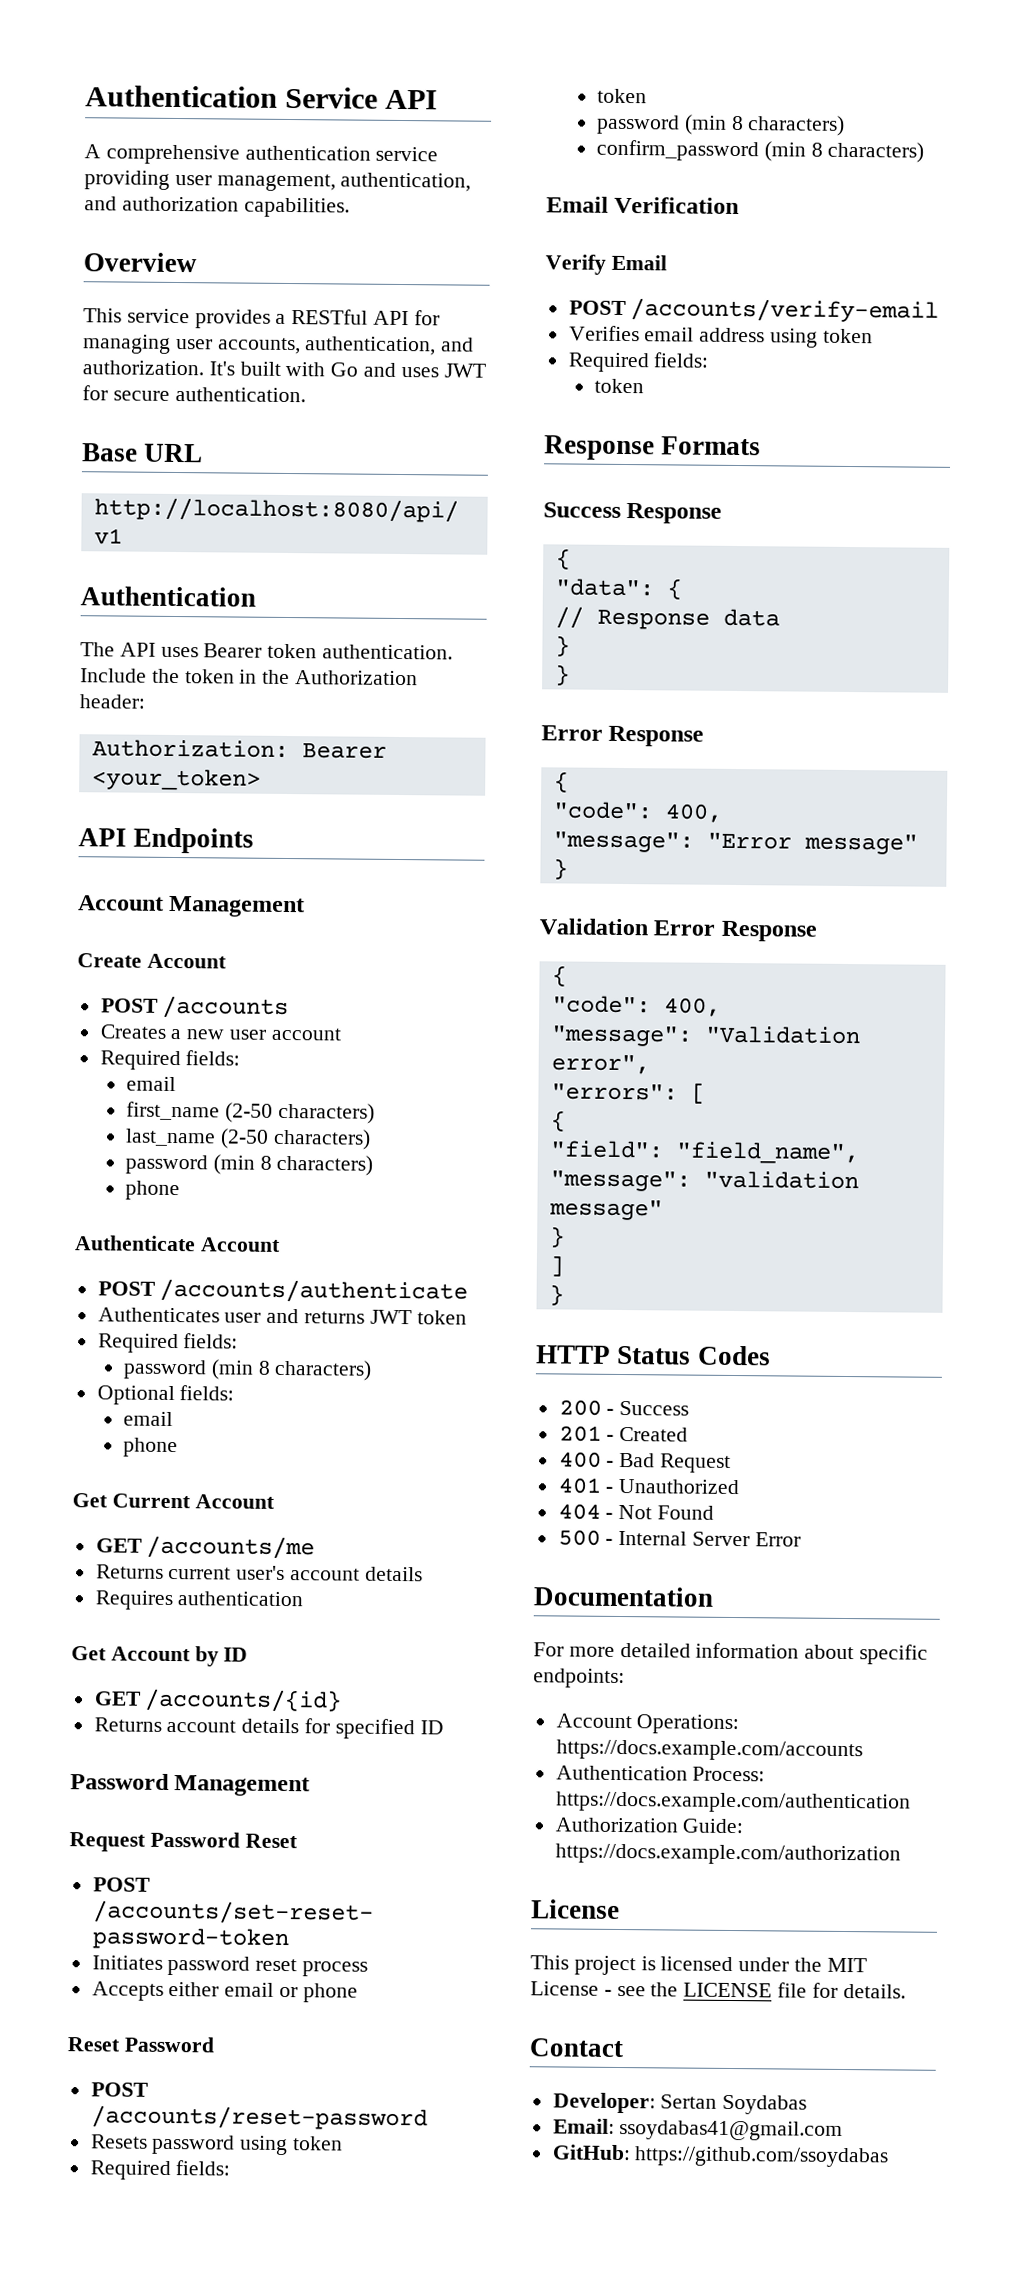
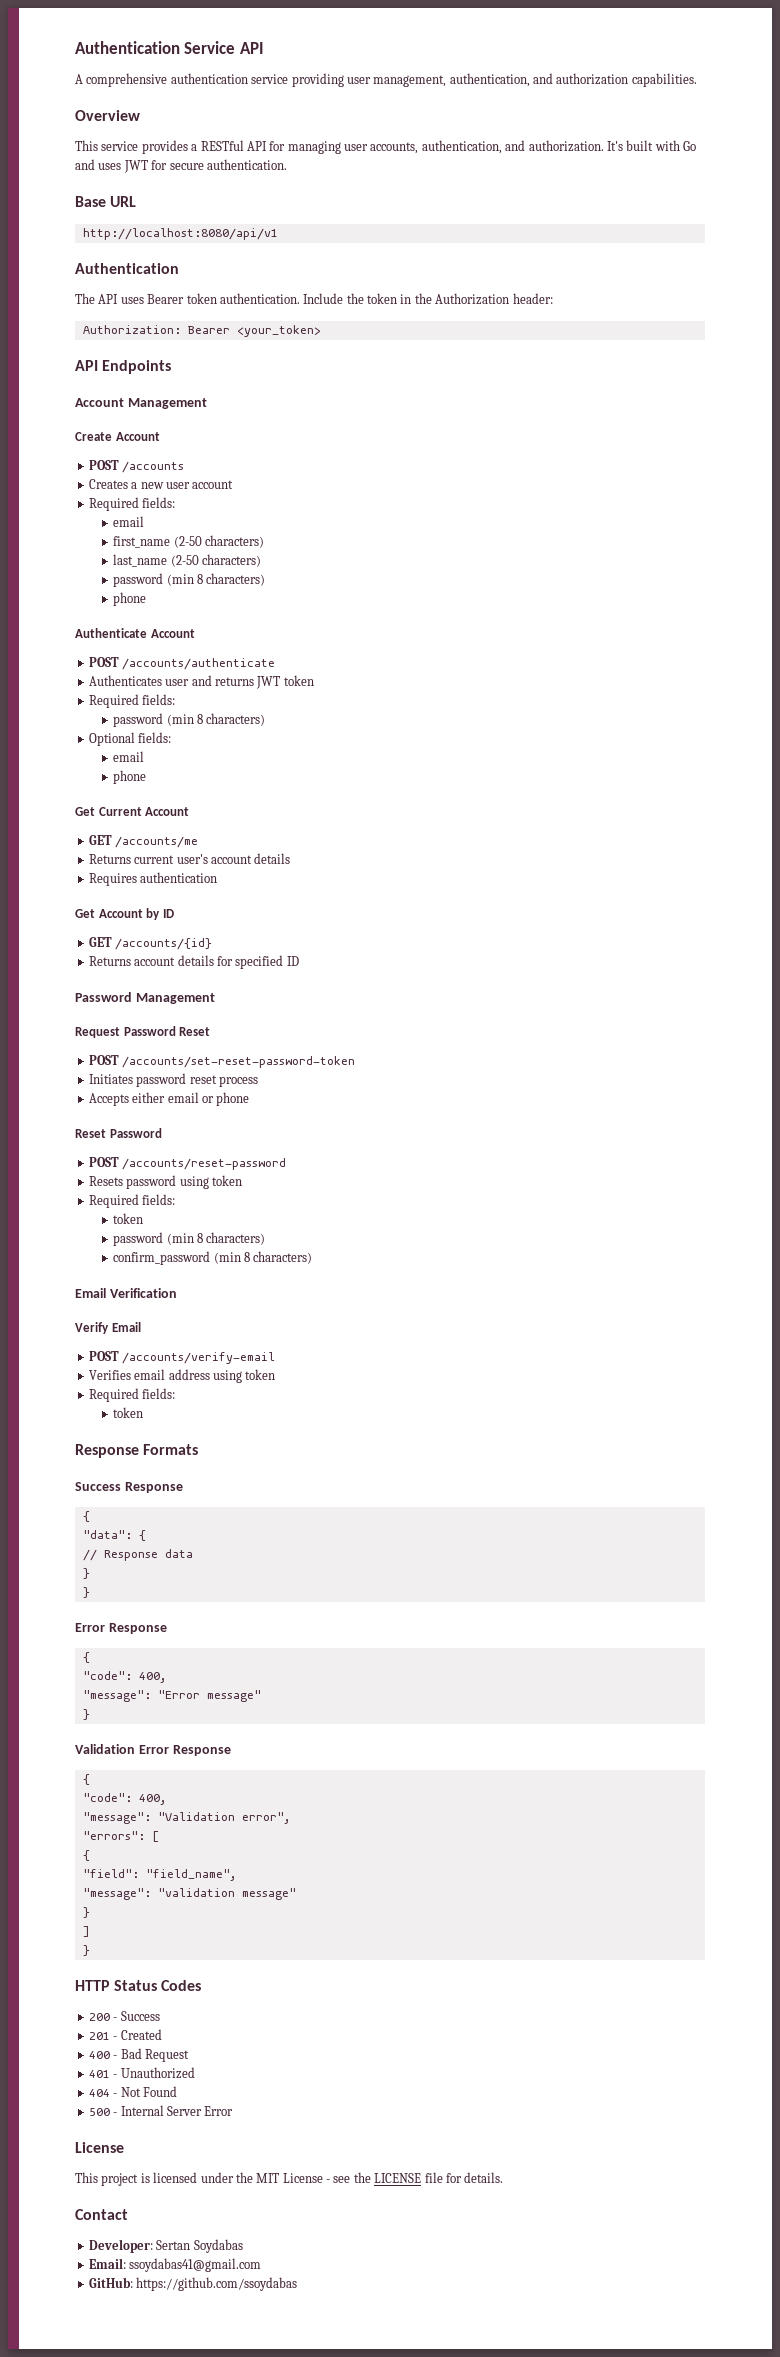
- Documentation
- For more detailed information about specific endpoints:
- Account Operations: https://docs.example.com/accounts
- Authentication Process: https://docs.example.com/authentication
- Authorization Guide: https://docs.example.com/authorization

